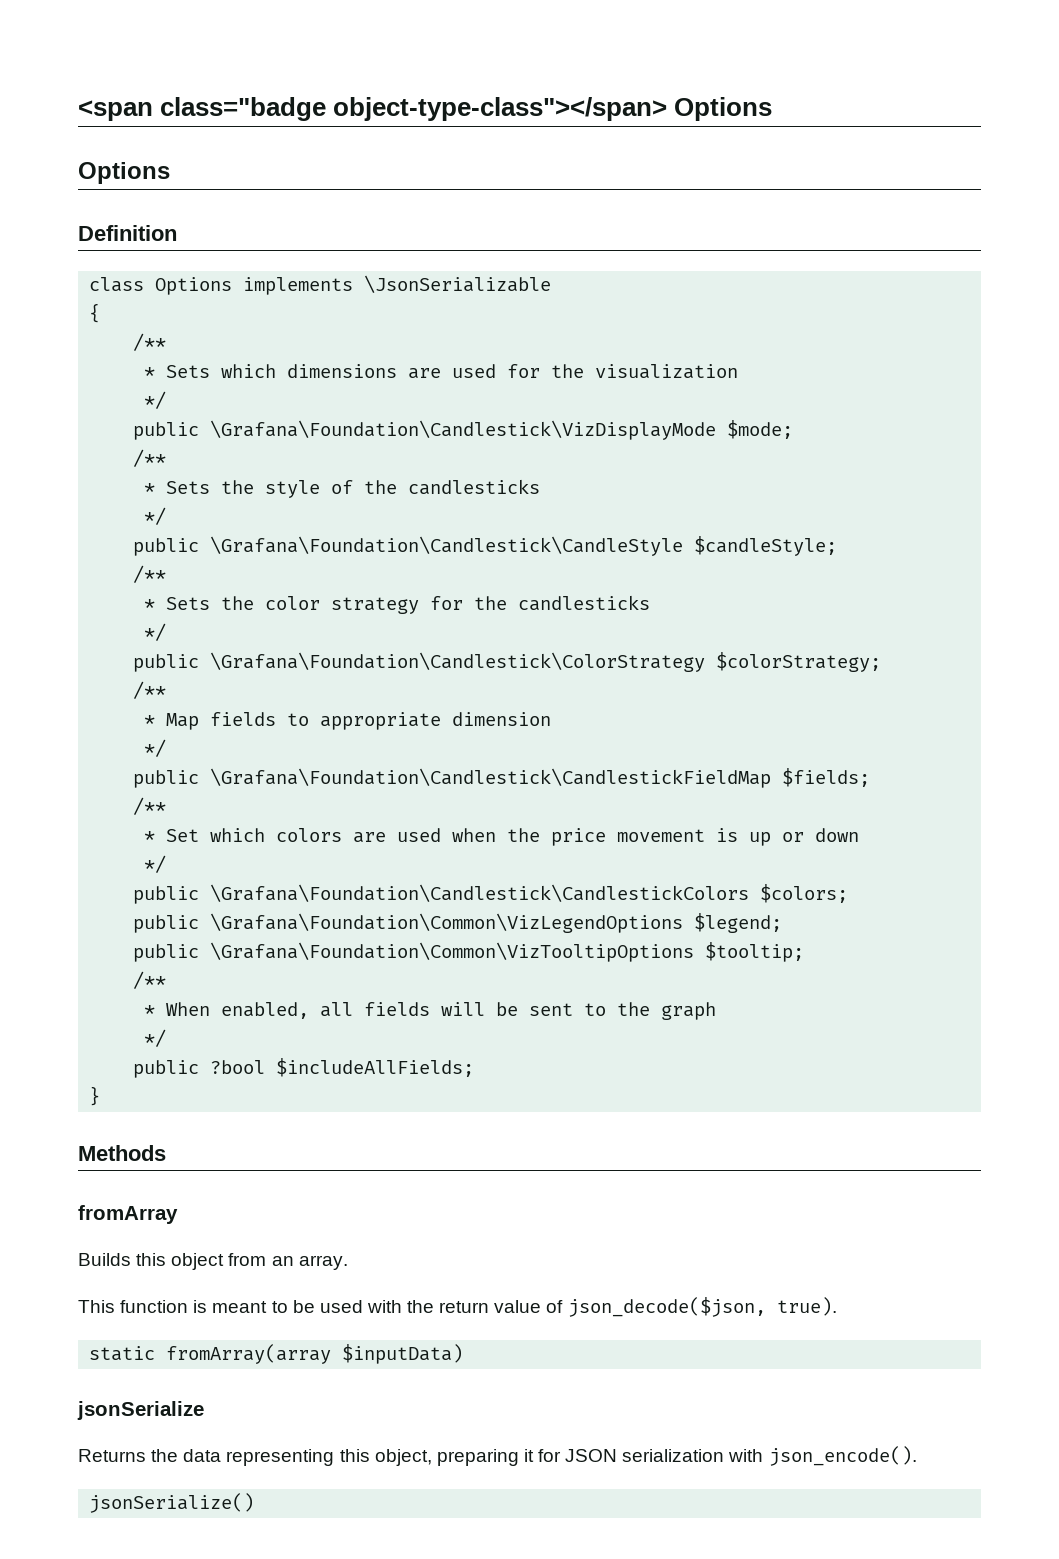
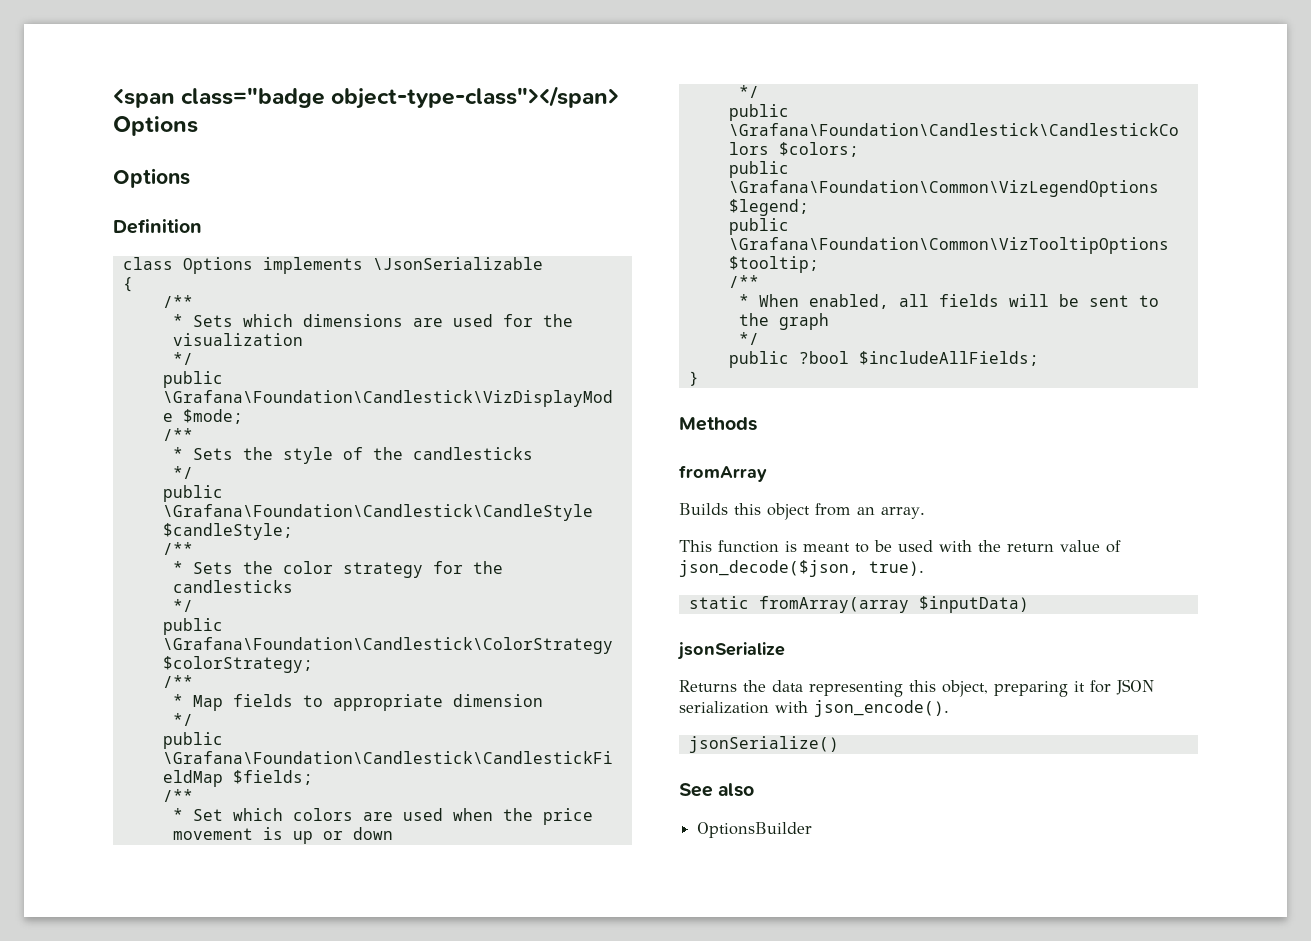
+ See also
+ OptionsBuilder

